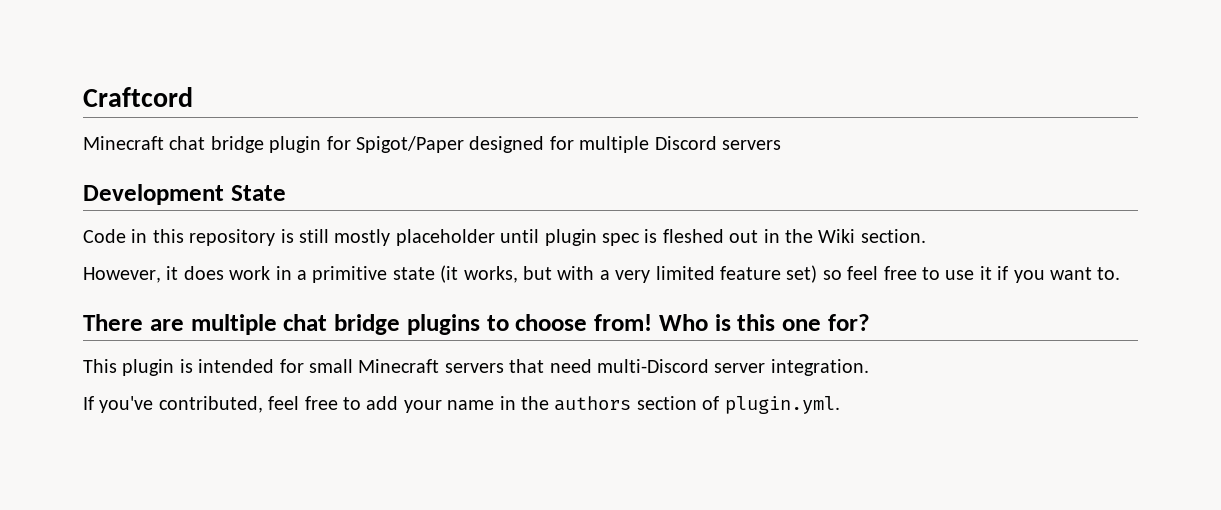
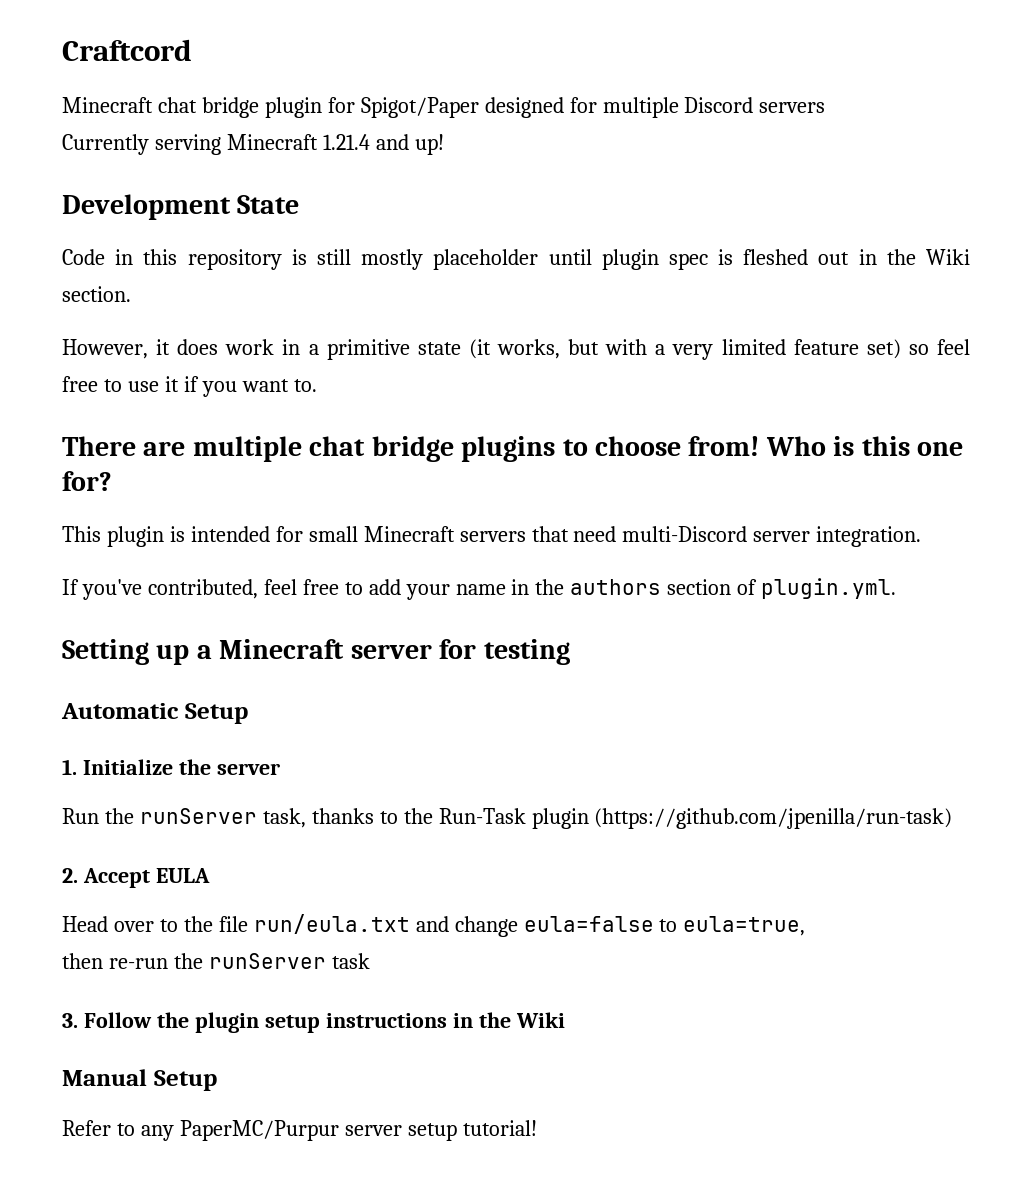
+ Currently serving Minecraft 1.21.4 and up!
+ Setting up a Minecraft server for testing
+ Automatic Setup
+ 1. Initialize the server
+ Run the runServer task, thanks to the Run-Task plugin (https://github.com/jpenilla/run-task)
+ 2. Accept EULA
+ Head over to the file run/eula.txt and change eula=false to eula=true,
+ then re-run the runServer task
+ 3. Follow the plugin setup instructions in the Wiki
+ Manual Setup
+ Refer to any PaperMC/Purpur server setup tutorial!

